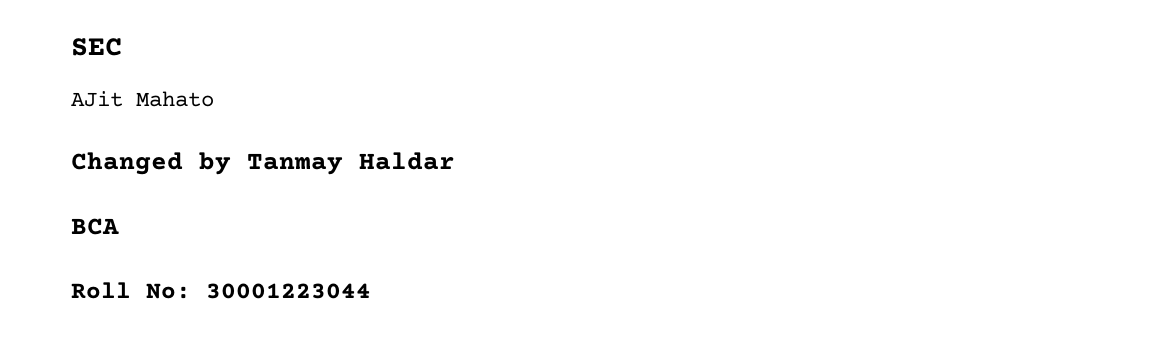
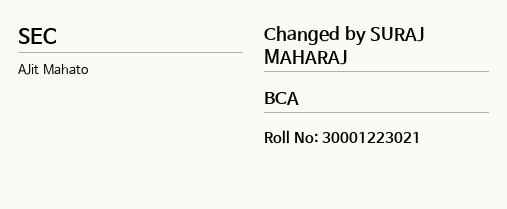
- Changed by Tanmay Haldar
+ Changed by SURAJ MAHARAJ
- Roll No: 30001223044
+ Roll No: 30001223021

